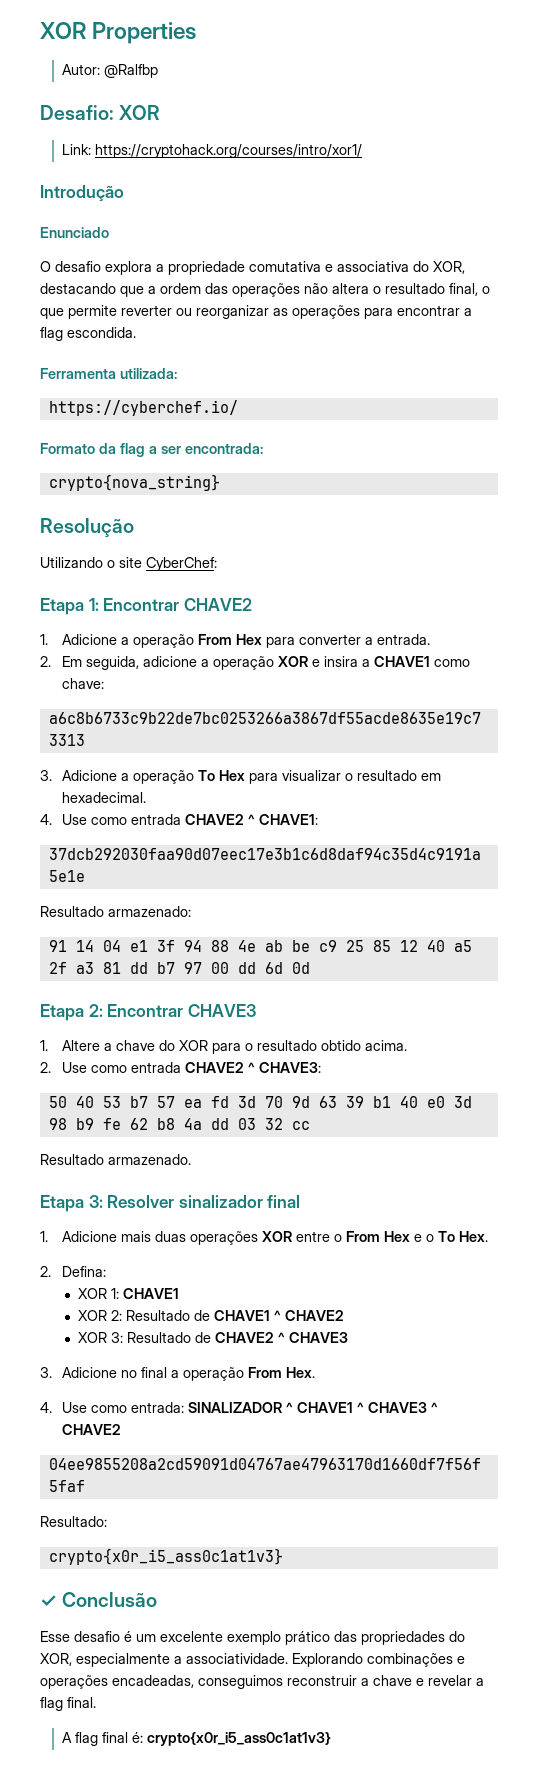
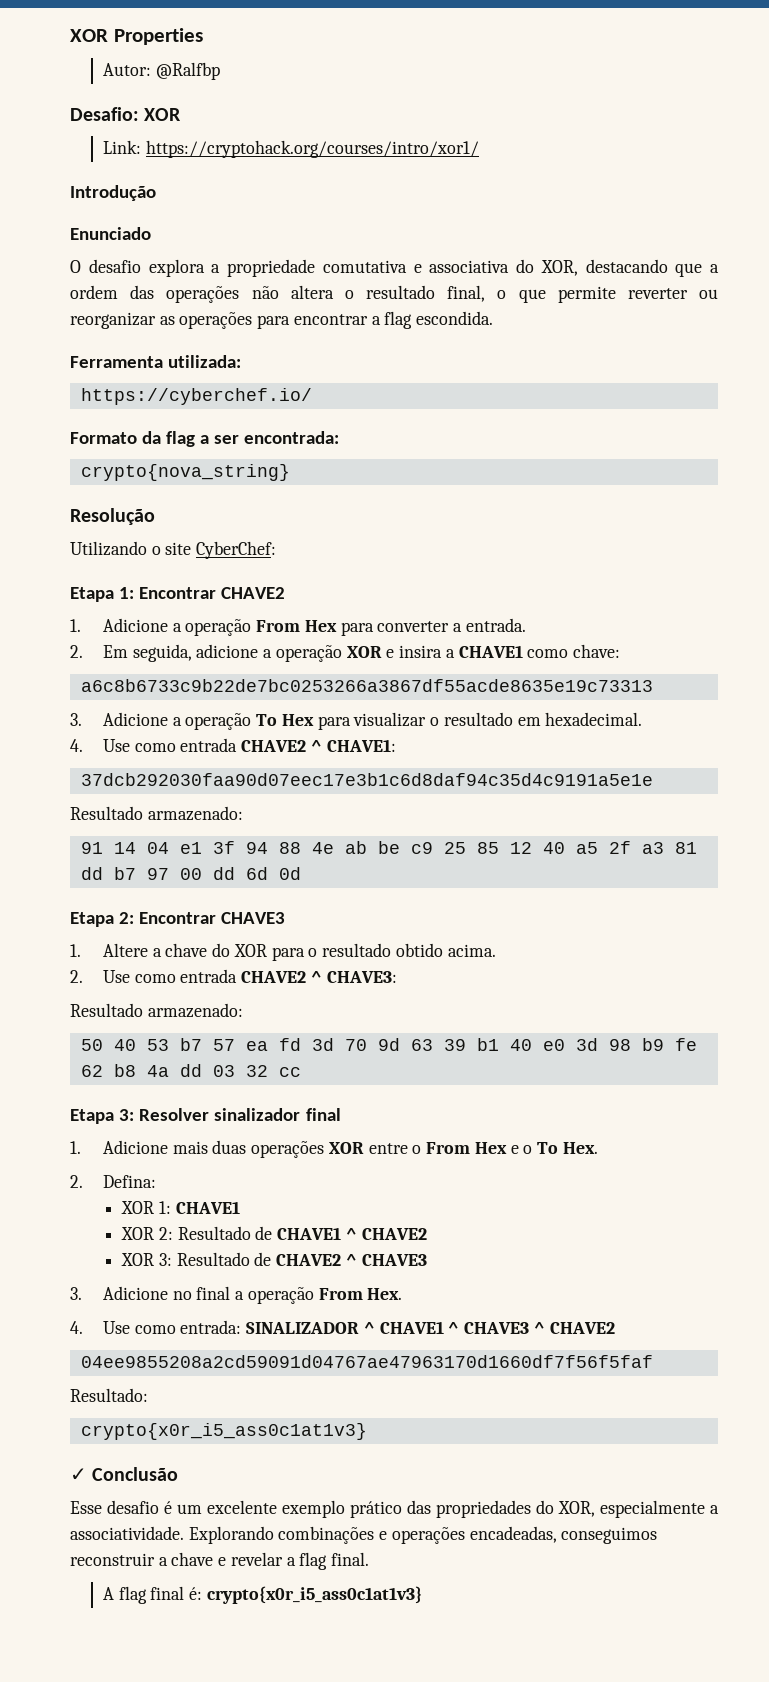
  2. Use como entrada CHAVE2 ^ CHAVE3:
+ Resultado armazenado:
- Resultado armazenado.

